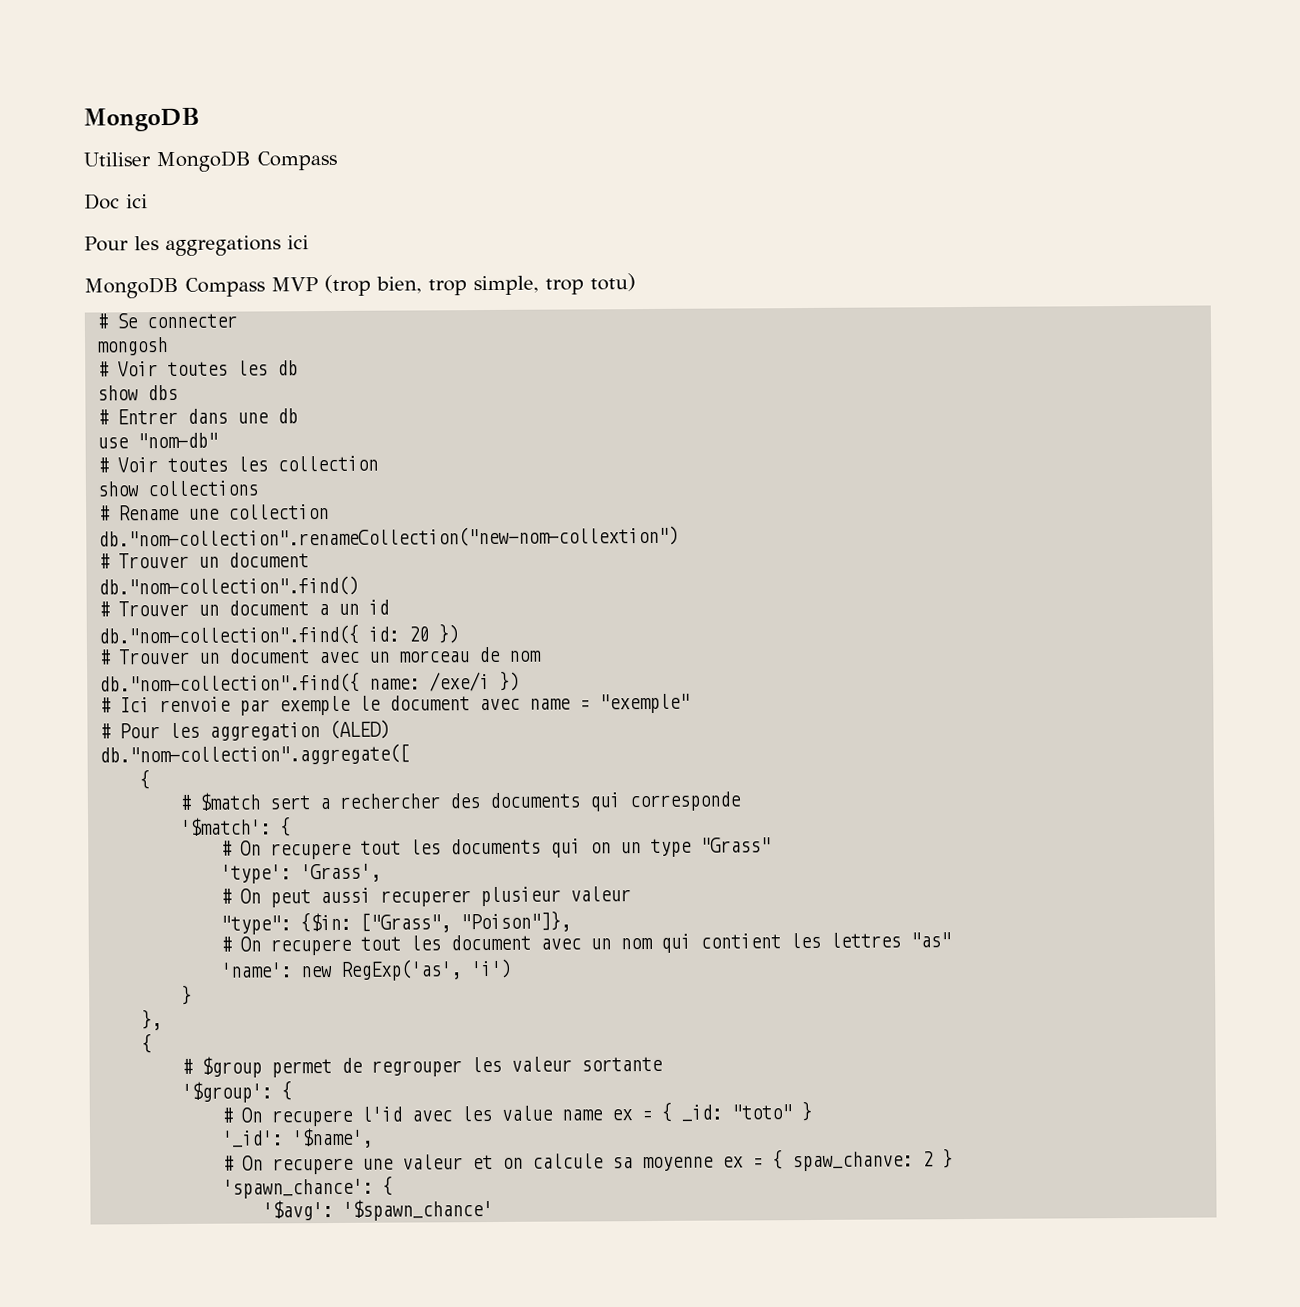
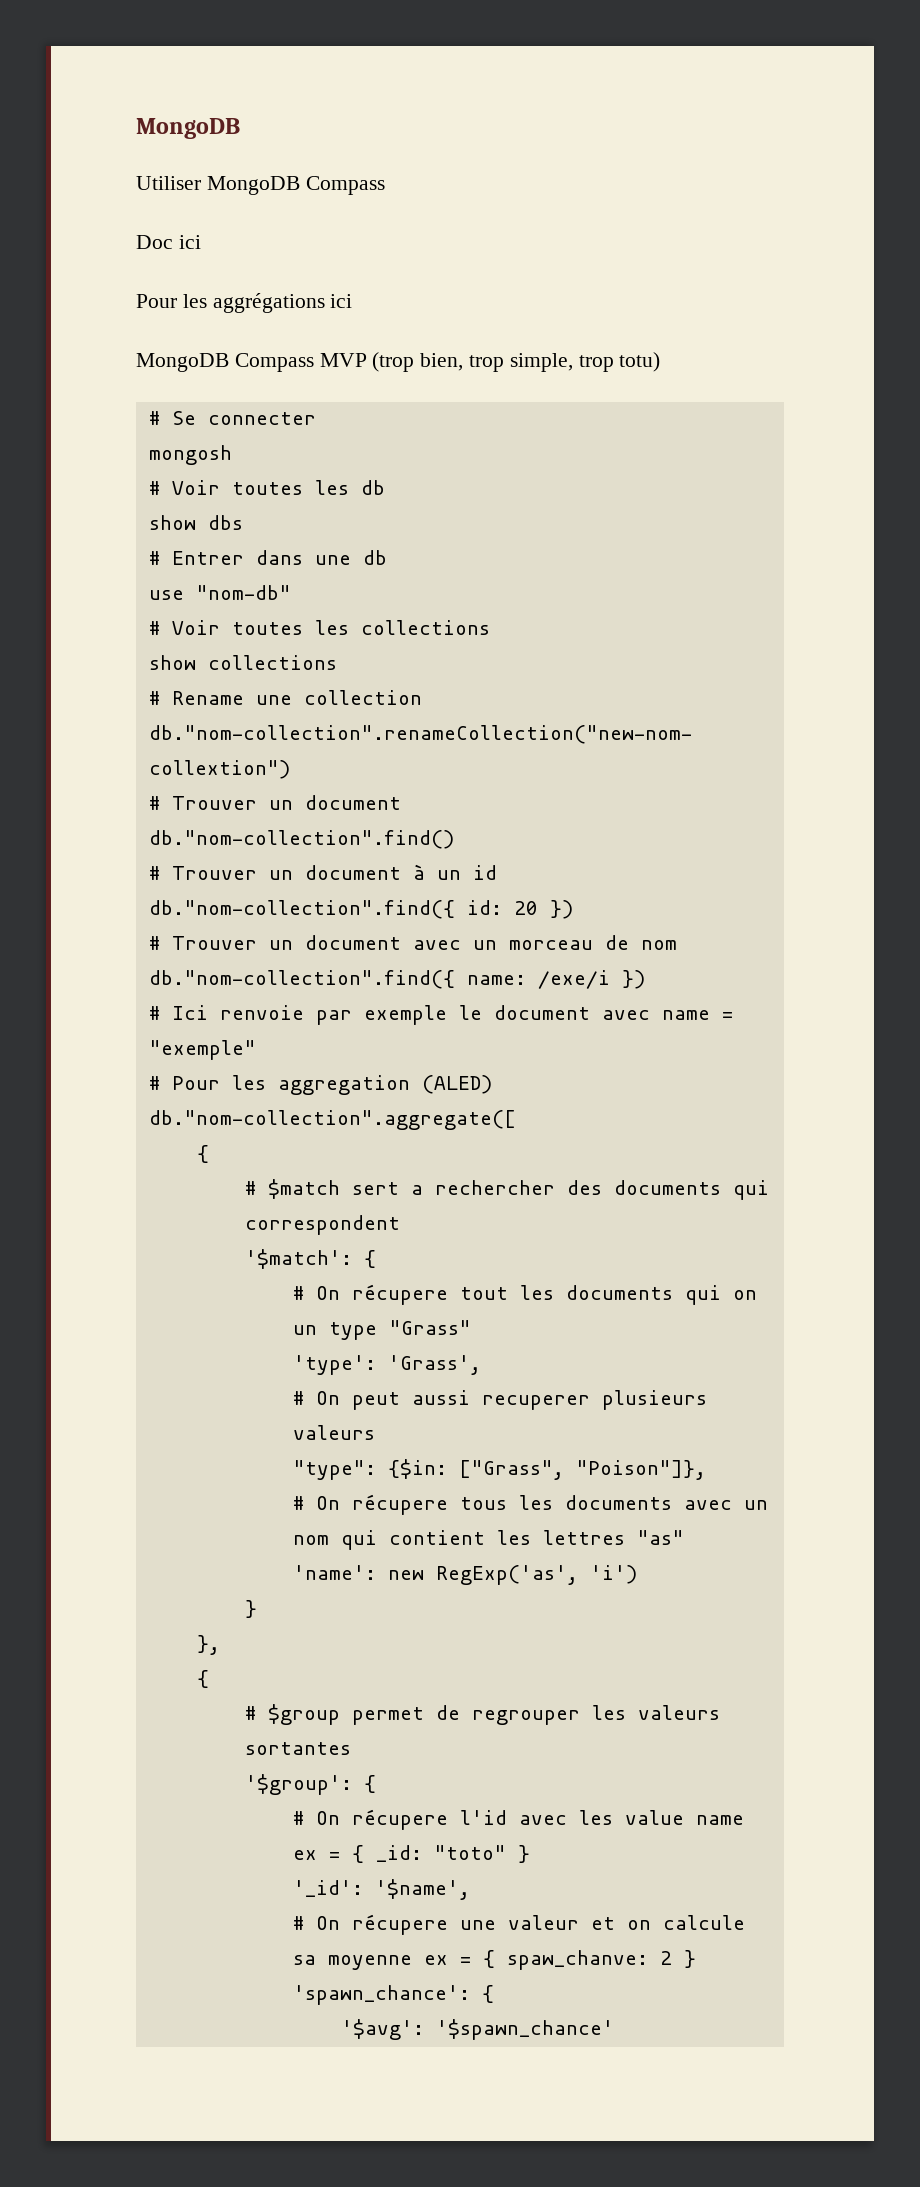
- Pour les aggregations ici
+ Pour les aggrégations ici
- # Voir toutes les collection
+ # Voir toutes les collections
- # Trouver un document a un id
+ # Trouver un document à un id
- # $match sert a rechercher des documents qui corresponde
+ # $match sert a rechercher des documents qui correspondent
- # On recupere tout les documents qui on un type "Grass"
+ # On récupere tout les documents qui on un type "Grass"
- # On peut aussi recuperer plusieur valeur
+ # On peut aussi recuperer plusieurs valeurs
- # On recupere tout les document avec un nom qui contient les lettres "as"
+ # On récupere tous les documents avec un nom qui contient les lettres "as"
- # $group permet de regrouper les valeur sortante
+ # $group permet de regrouper les valeurs sortantes
- # On recupere l'id avec les value name ex = { _id: "toto" }
+ # On récupere l'id avec les value name ex = { _id: "toto" }
- # On recupere une valeur et on calcule sa moyenne ex = { spaw_chanve: 2 }
+ # On récupere une valeur et on calcule sa moyenne ex = { spaw_chanve: 2 }

